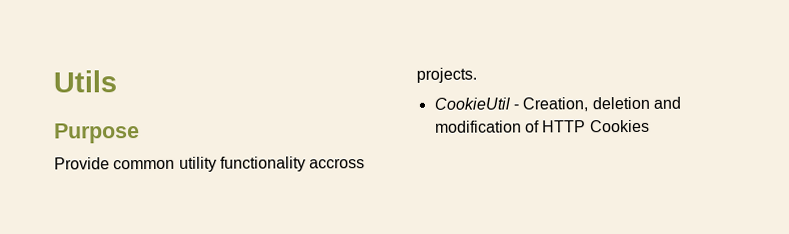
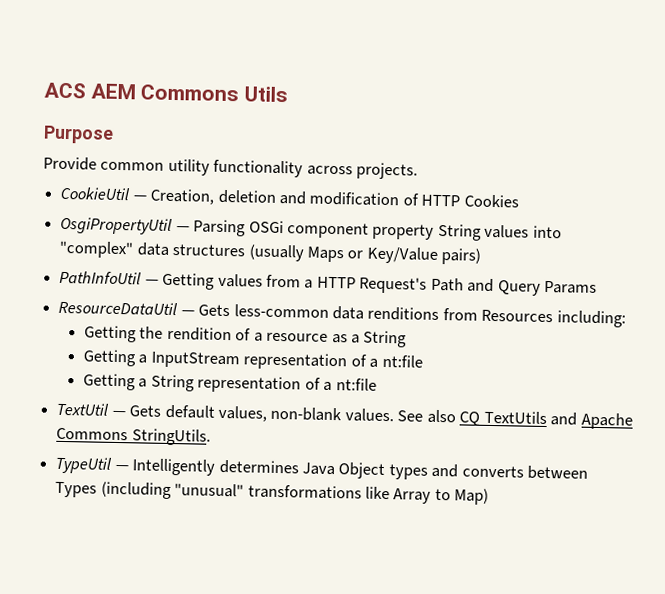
- Utils
+ ACS AEM Commons Utils
- Provide common utility functionality accross projects.
+ Provide common utility functionality across projects.
- CookieUtil - Creation, deletion and modification of HTTP Cookies
+ CookieUtil — Creation, deletion and modification of HTTP Cookies
+ OsgiPropertyUtil — Parsing OSGi component property String values into "complex" data structures (usually Maps or Key/Value pairs)
+ PathInfoUtil — Getting values from a HTTP Request's Path and Query Params
+ ResourceDataUtil — Gets less-common data renditions from Resources including:
+ Getting the rendition of a resource as a String
+ Getting a InputStream representation of a nt:file
+ Getting a String representation of a nt:file
+ TextUtil — Gets default values, non-blank values. See also CQ TextUtils and Apache Commons StringUtils.
+ TypeUtil — Intelligently determines Java Object types and converts between Types (including "unusual" transformations like Array to Map)

